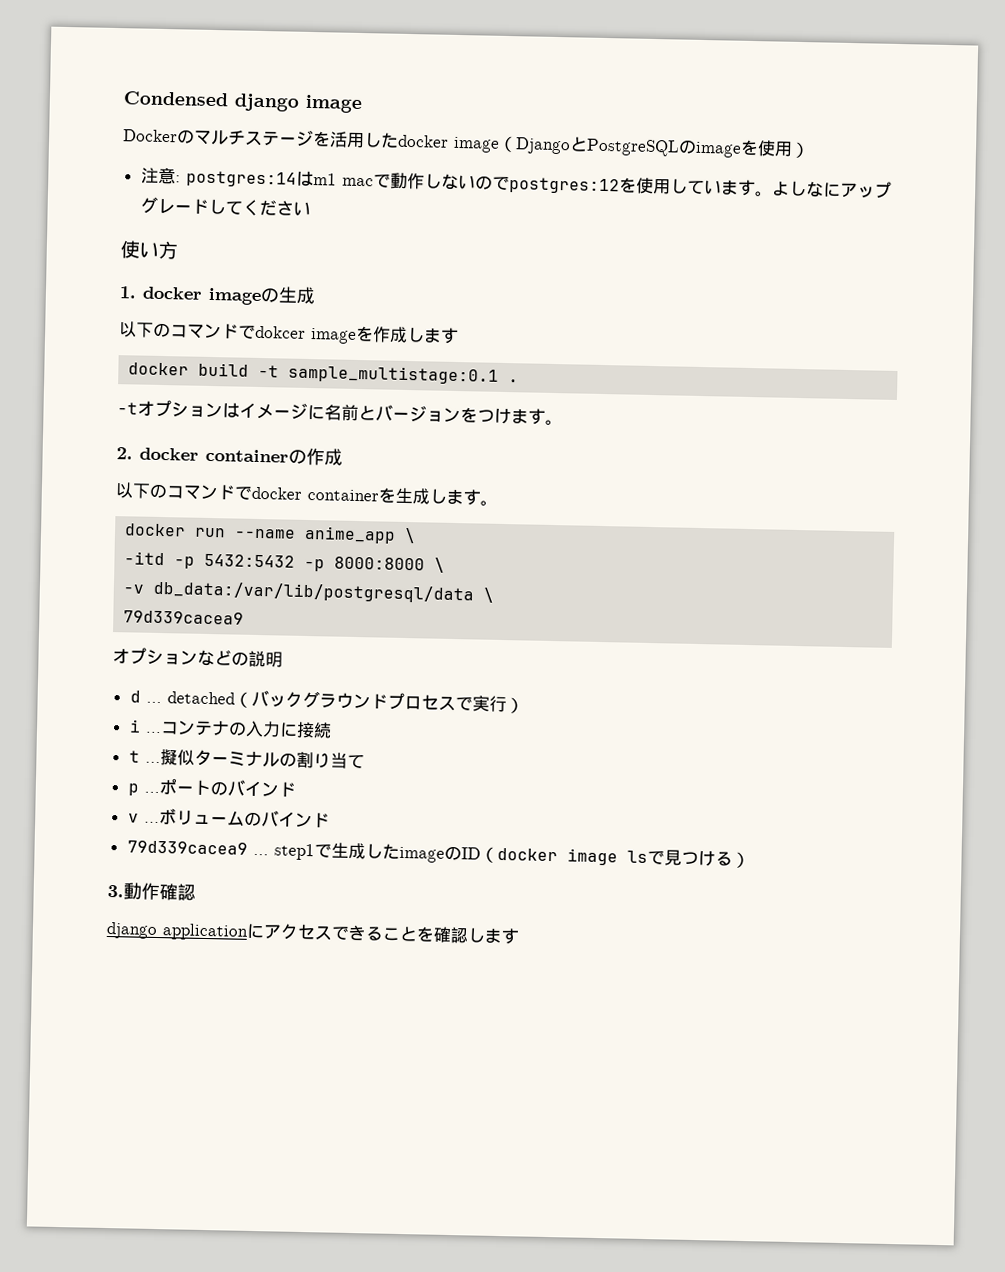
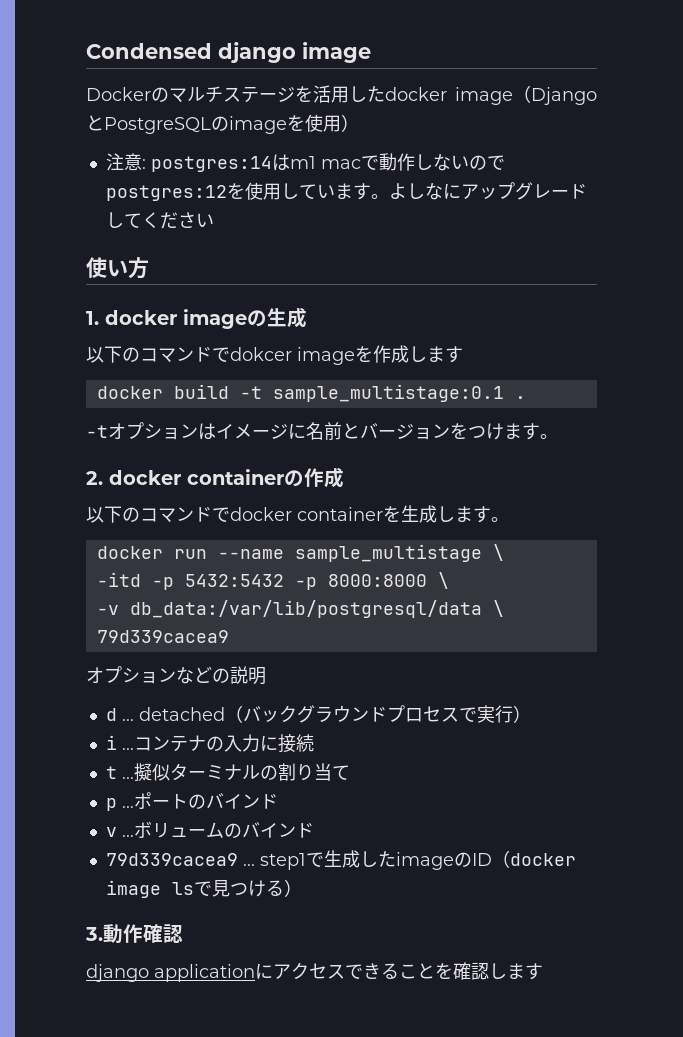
- docker run --name anime_app \
+ docker run --name sample_multistage \

